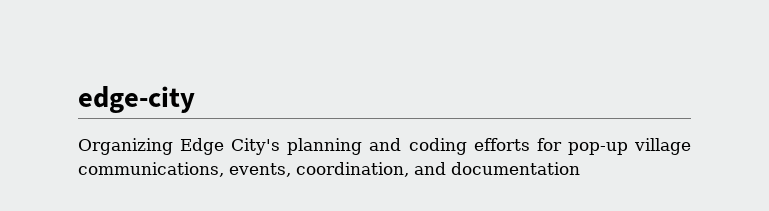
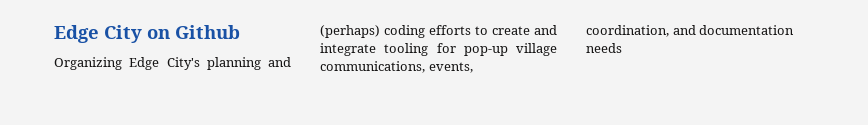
- edge-city
+ Edge City on Github
- Organizing Edge City's planning and coding efforts for pop-up village communications, events, coordination, and documentation
+ Organizing Edge City's planning and (perhaps) coding efforts to create and integrate tooling for pop-up village communications, events, coordination, and documentation needs

